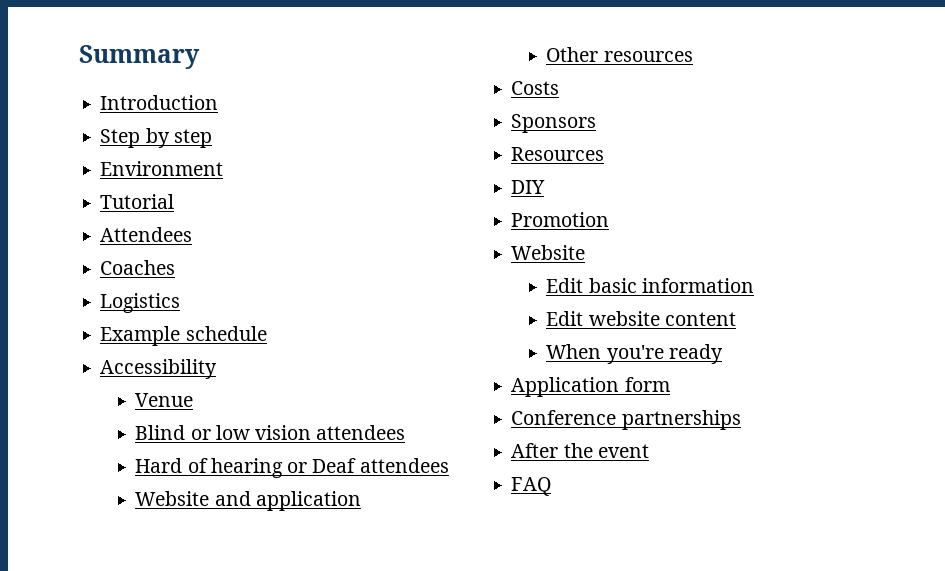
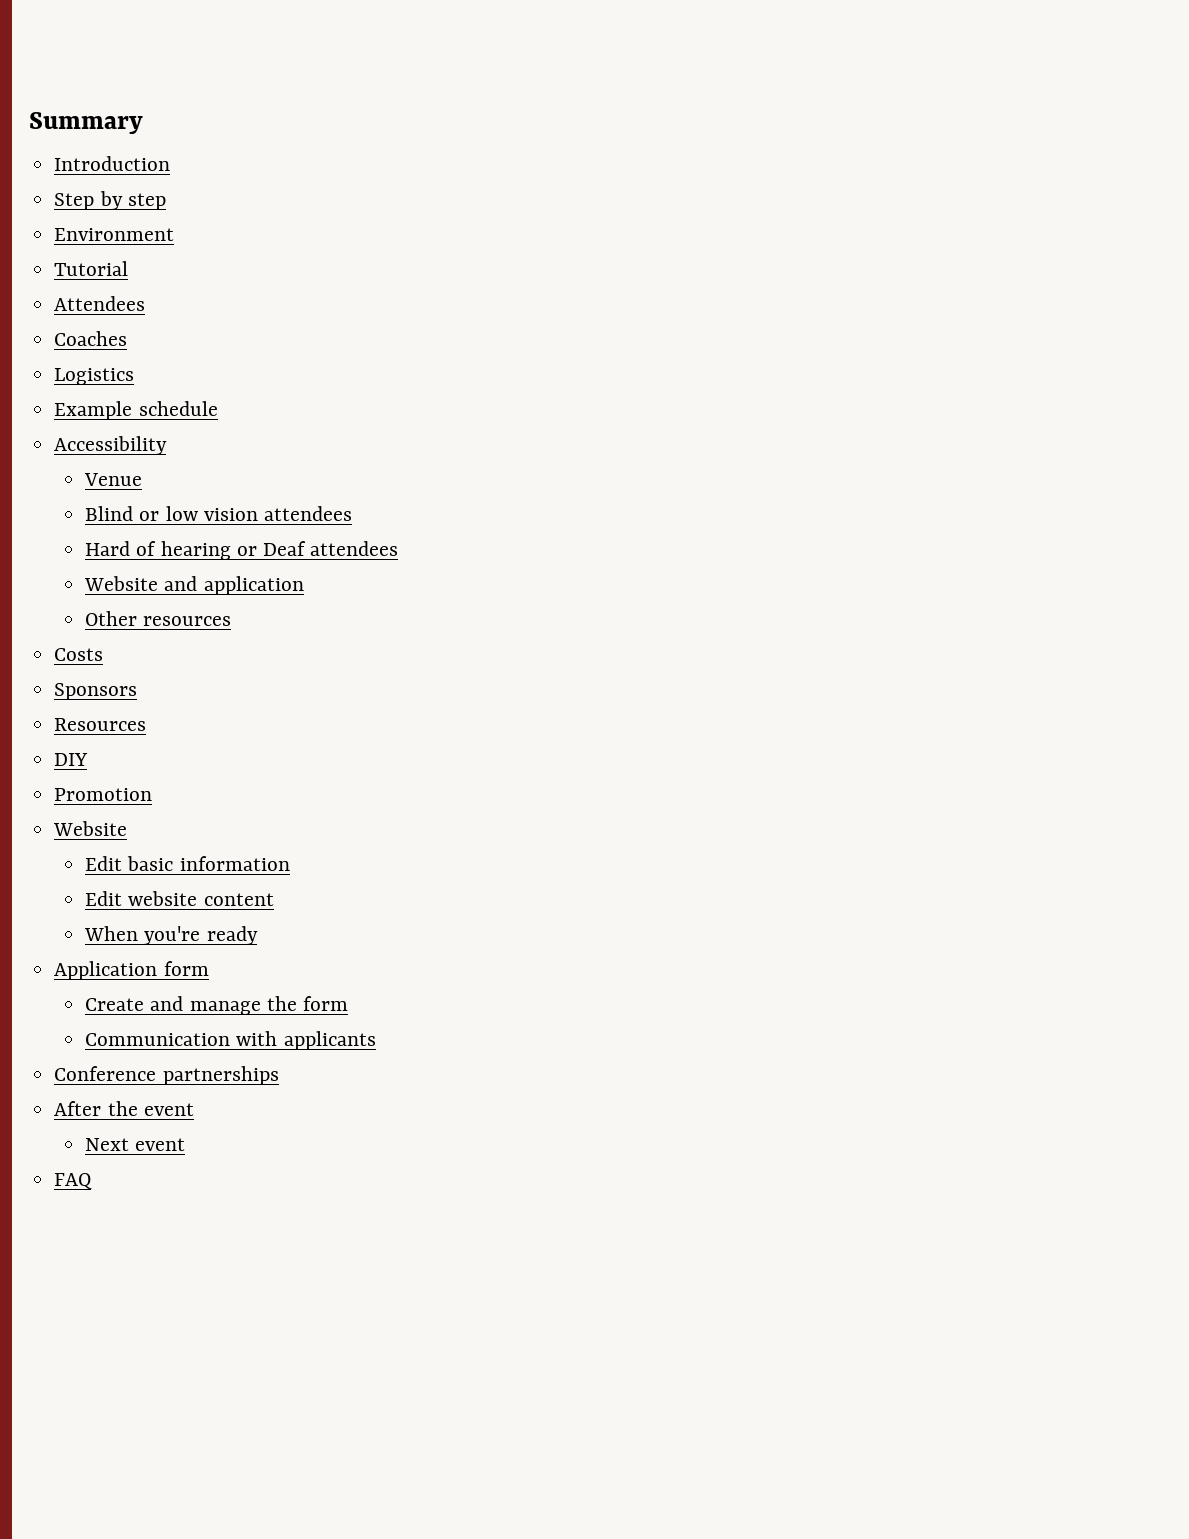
+ Create and manage the form
+ Communication with applicants
+ Next event

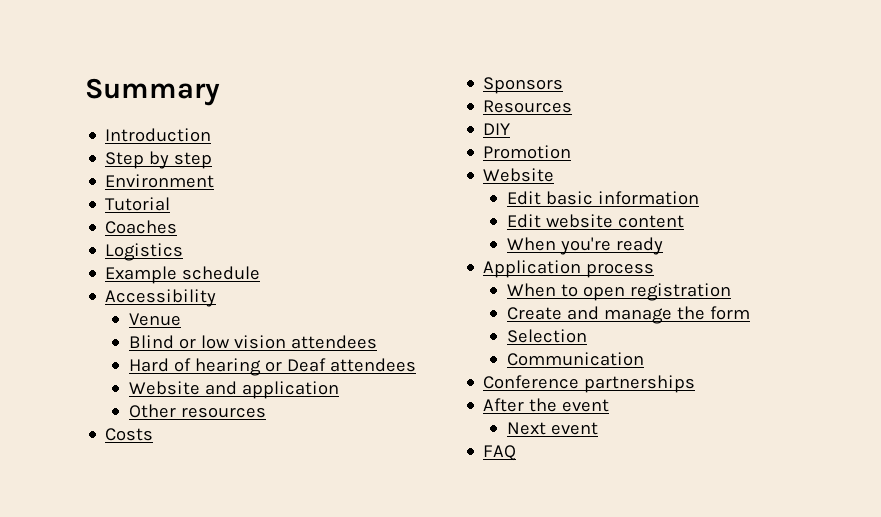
- Attendees
- Application form
+ Application process
+ When to open registration
+ Selection
- Communication with applicants
+ Communication

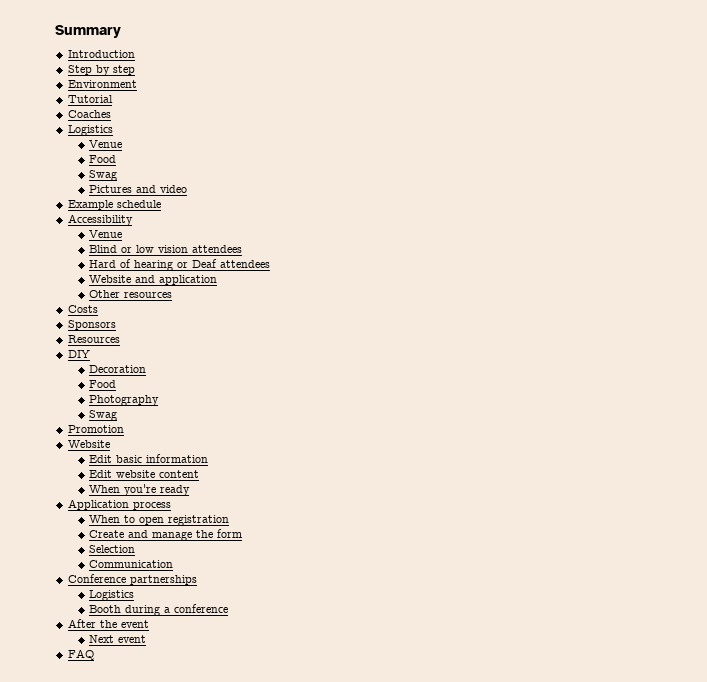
  Coaches
  Logistics
+ Venue
+ Food
+ Swag
+ Pictures and video
+ Decoration
+ Food
+ Photography
+ Swag
  Conference partnerships
+ Logistics
+ Booth during a conference

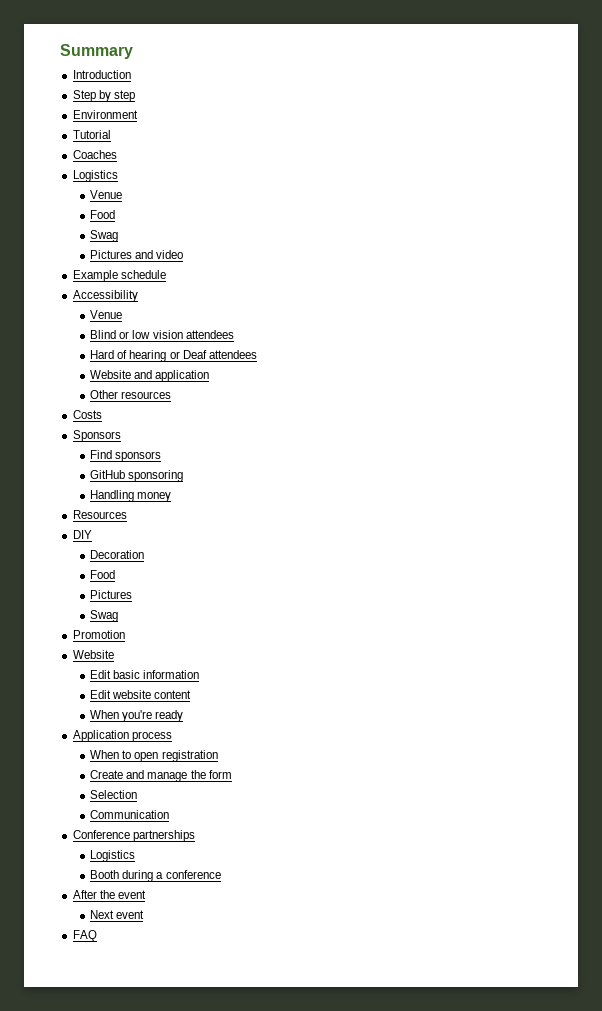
+ Find sponsors
+ GitHub sponsoring
+ Handling money
  Decoration
  Food
- Photography
+ Pictures

